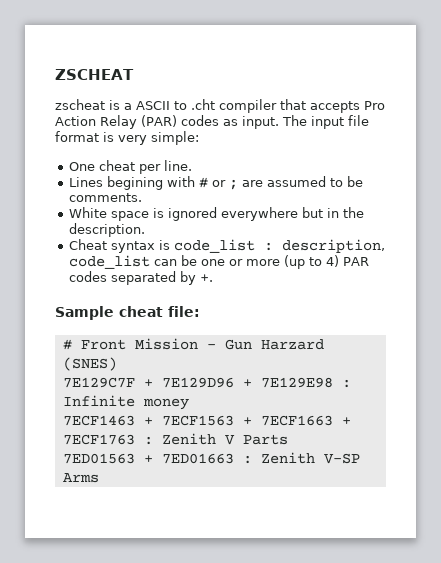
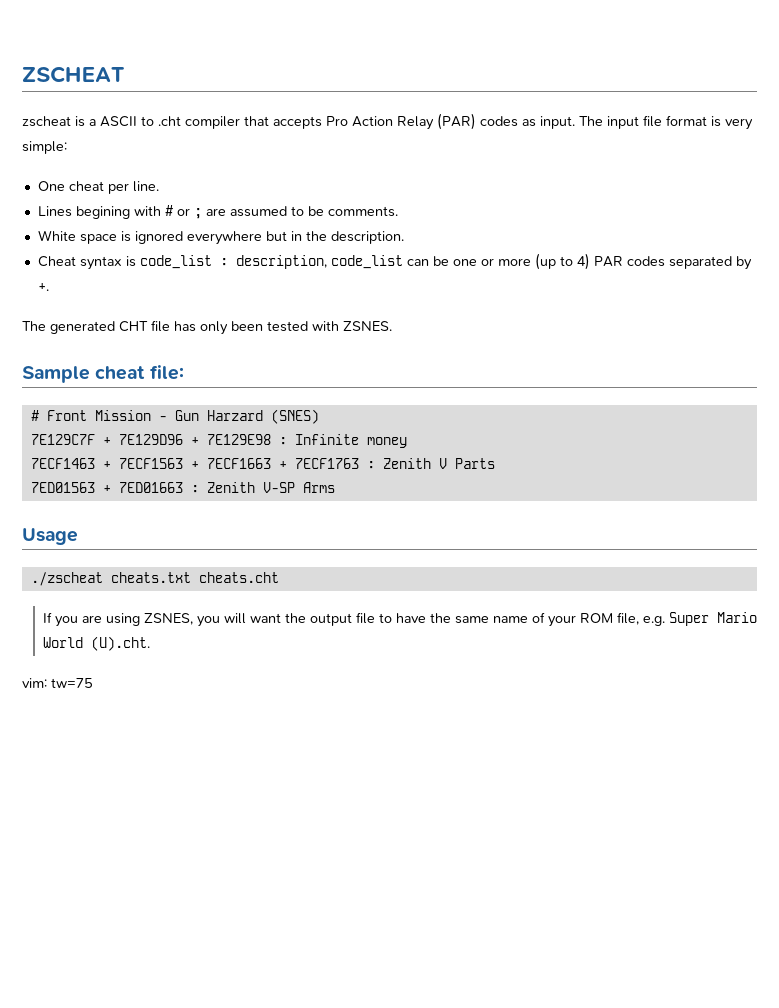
+ The generated CHT file has only been tested with ZSNES.
+ Usage
+ ./zscheat cheats.txt cheats.cht
+ If you are using ZSNES, you will want the output file to have the same name of your ROM file, e.g. Super Mario World (U).cht.
+ vim: tw=75

